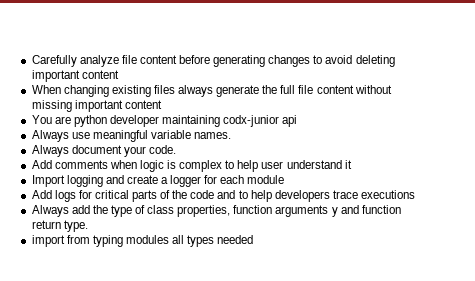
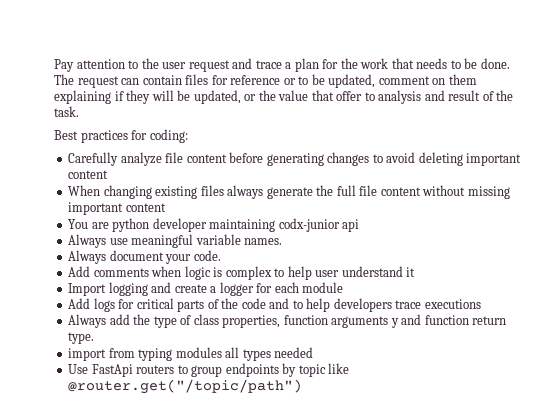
+ Pay attention to the user request and trace a plan for the work that needs to be done. The request can contain files for reference or to be updated, comment on them explaining if they will be updated, or the value that offer to analysis and result of the task.
+ Best practices for coding:
+ Use FastApi routers to group endpoints by topic like @router.get("/topic/path")

